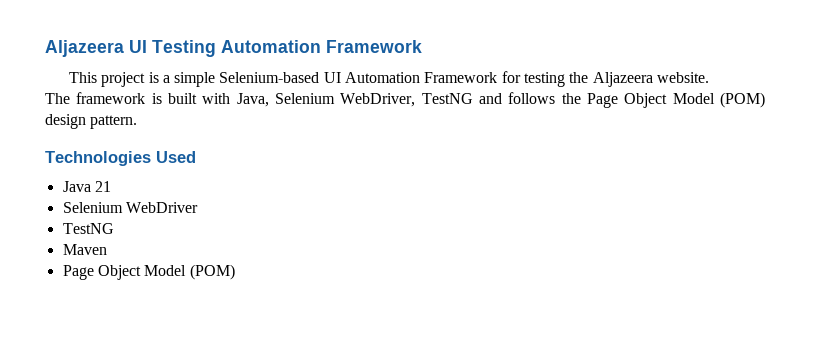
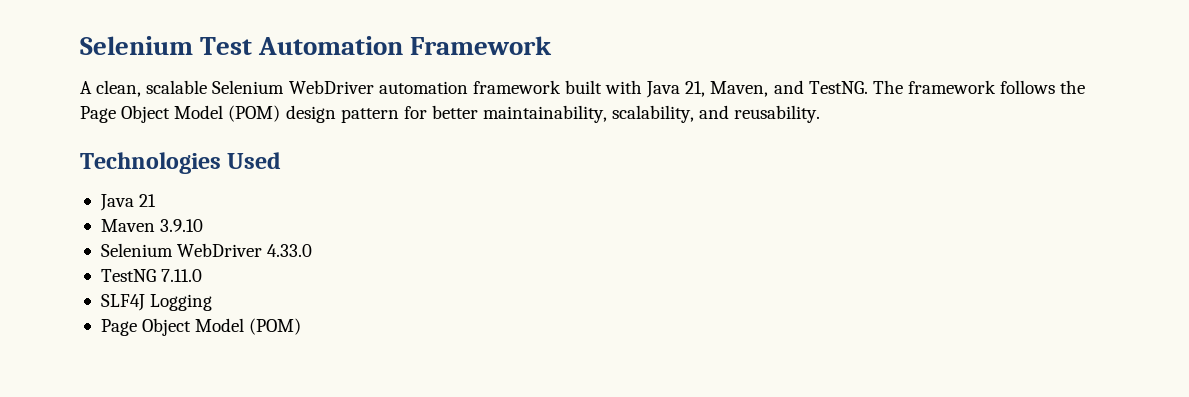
- Aljazeera UI Testing Automation Framework
+ Selenium Test Automation Framework
- This project is a simple Selenium-based UI Automation Framework for testing the Aljazeera website.
- The framework is built with Java, Selenium WebDriver, TestNG and follows the Page Object Model (POM) design pattern.
+ A clean, scalable Selenium WebDriver automation framework built with Java 21, Maven, and TestNG. The framework follows the Page Object Model (POM) design pattern for better maintainability, scalability, and reusability.
- Selenium WebDriver
- TestNG
- Maven
+ Maven 3.9.10
+ Selenium WebDriver 4.33.0
+ TestNG 7.11.0
+ SLF4J Logging

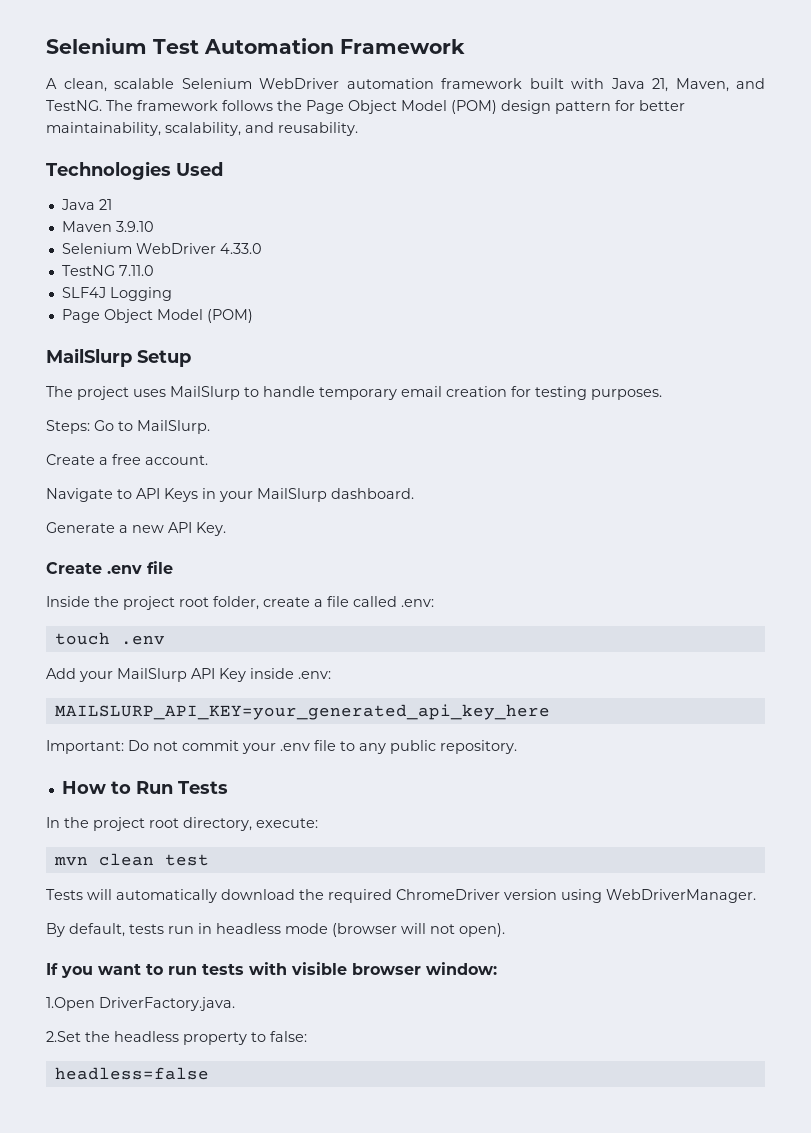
+ MailSlurp Setup
+ The project uses MailSlurp to handle temporary email creation for testing purposes.
+ Steps: Go to MailSlurp.
+ Create a free account.
+ Navigate to API Keys in your MailSlurp dashboard.
+ Generate a new API Key.
+ Create .env file
+ Inside the project root folder, create a file called .env:
+ touch .env
+ Add your MailSlurp API Key inside .env:
+ MAILSLURP_API_KEY=your_generated_api_key_here
+ Important: Do not commit your .env file to any public repository.
+ How to Run Tests
+ In the project root directory, execute:
+ mvn clean test
+ Tests will automatically download the required ChromeDriver version using WebDriverManager.
+ By default, tests run in headless mode (browser will not open).
+ If you want to run tests with visible browser window:
+ 1.Open DriverFactory.java.
+ 2.Set the headless property to false:
+ headless=false

